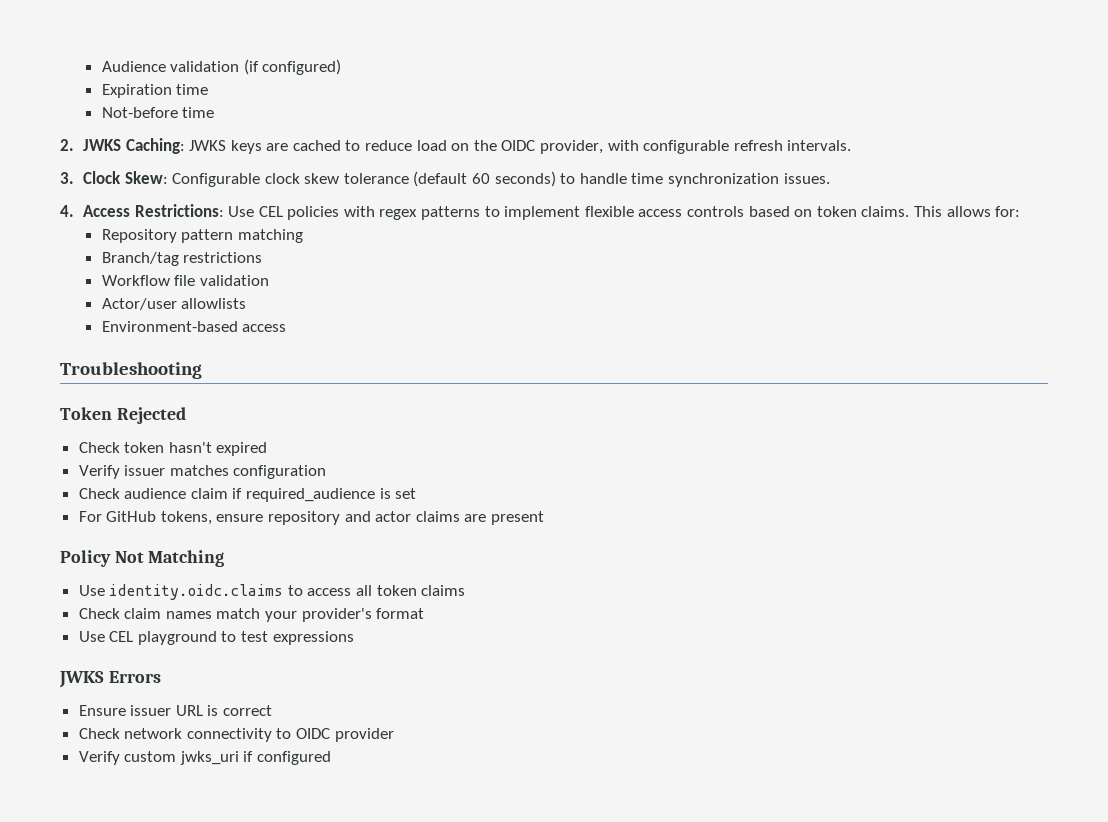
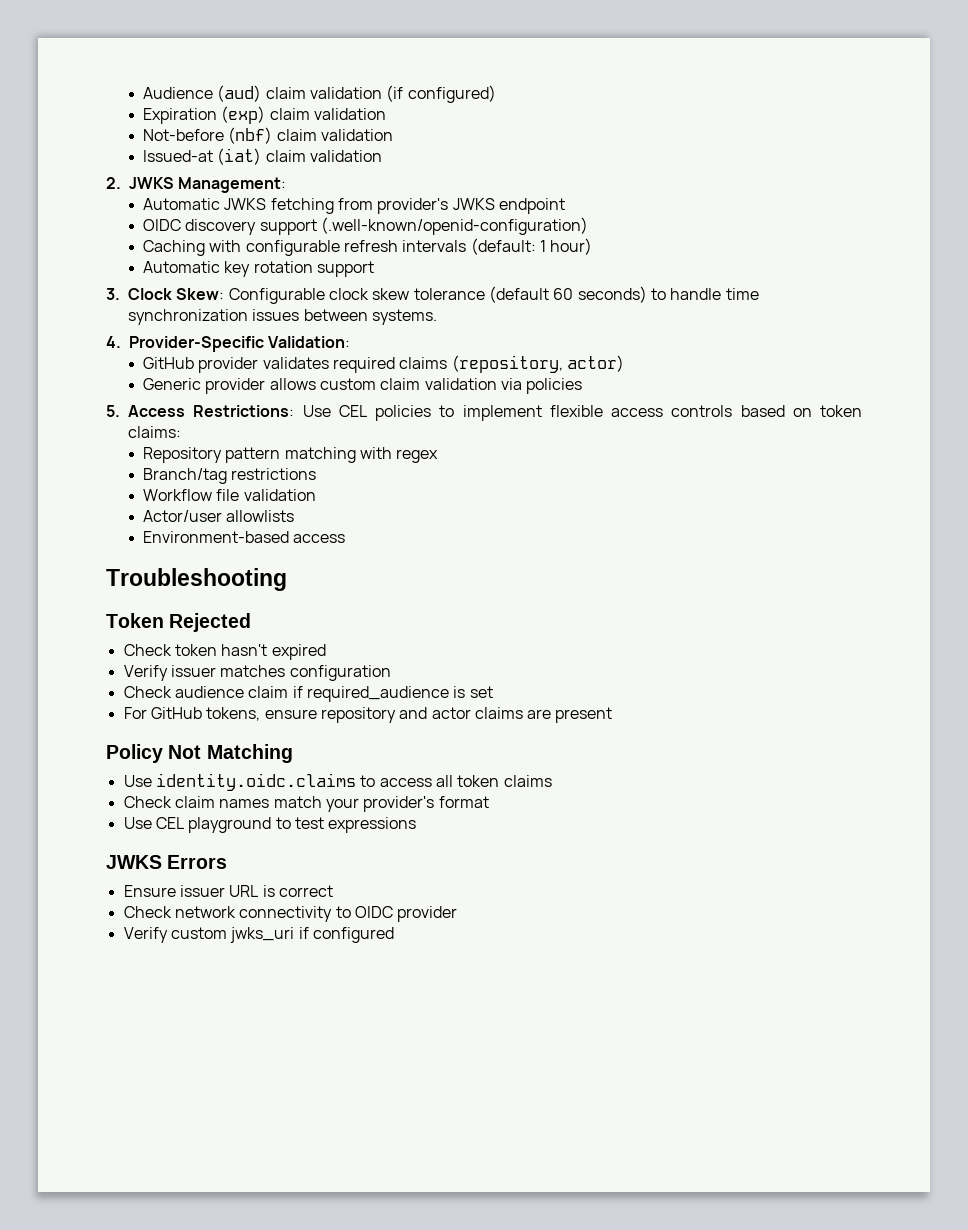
- Audience validation (if configured)
+ Audience (aud) claim validation (if configured)
- Expiration time
- Not-before time
- 2. JWKS Caching: JWKS keys are cached to reduce load on the OIDC provider, with configurable refresh intervals.
+ Expiration (exp) claim validation
+ Not-before (nbf) claim validation
+ Issued-at (iat) claim validation
+ 2. JWKS Management:
+ Automatic JWKS fetching from provider's JWKS endpoint
+ OIDC discovery support (.well-known/openid-configuration)
+ Caching with configurable refresh intervals (default: 1 hour)
+ Automatic key rotation support
- 3. Clock Skew: Configurable clock skew tolerance (default 60 seconds) to handle time synchronization issues.
- 4. Access Restrictions: Use CEL policies with regex patterns to implement flexible access controls based on token claims. This allows for:
+ 3. Clock Skew: Configurable clock skew tolerance (default 60 seconds) to handle time synchronization issues between systems.
+ 4. Provider-Specific Validation:
+ GitHub provider validates required claims (repository, actor)
+ Generic provider allows custom claim validation via policies
+ 5. Access Restrictions: Use CEL policies to implement flexible access controls based on token claims:
- Repository pattern matching
+ Repository pattern matching with regex

